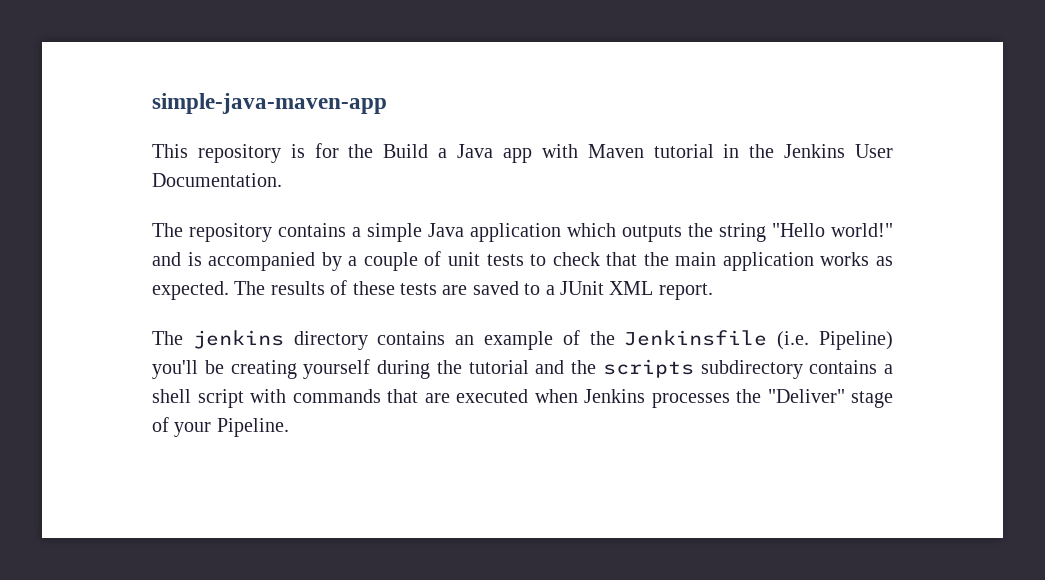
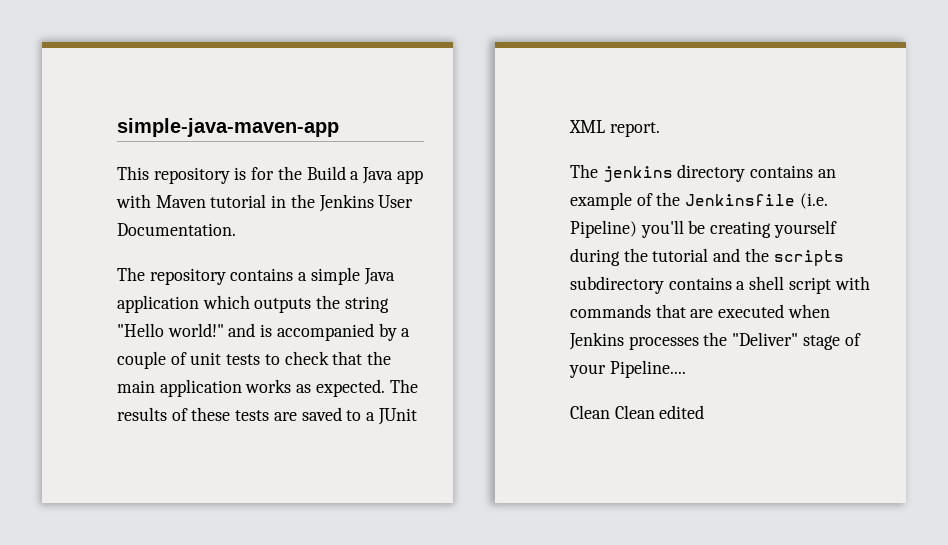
- The jenkins directory contains an example of the Jenkinsfile (i.e. Pipeline) you'll be creating yourself during the tutorial and the scripts subdirectory contains a shell script with commands that are executed when Jenkins processes the "Deliver" stage of your Pipeline.
+ The jenkins directory contains an example of the Jenkinsfile (i.e. Pipeline) you'll be creating yourself during the tutorial and the scripts subdirectory contains a shell script with commands that are executed when Jenkins processes the "Deliver" stage of your Pipeline....
+ Clean Clean edited

